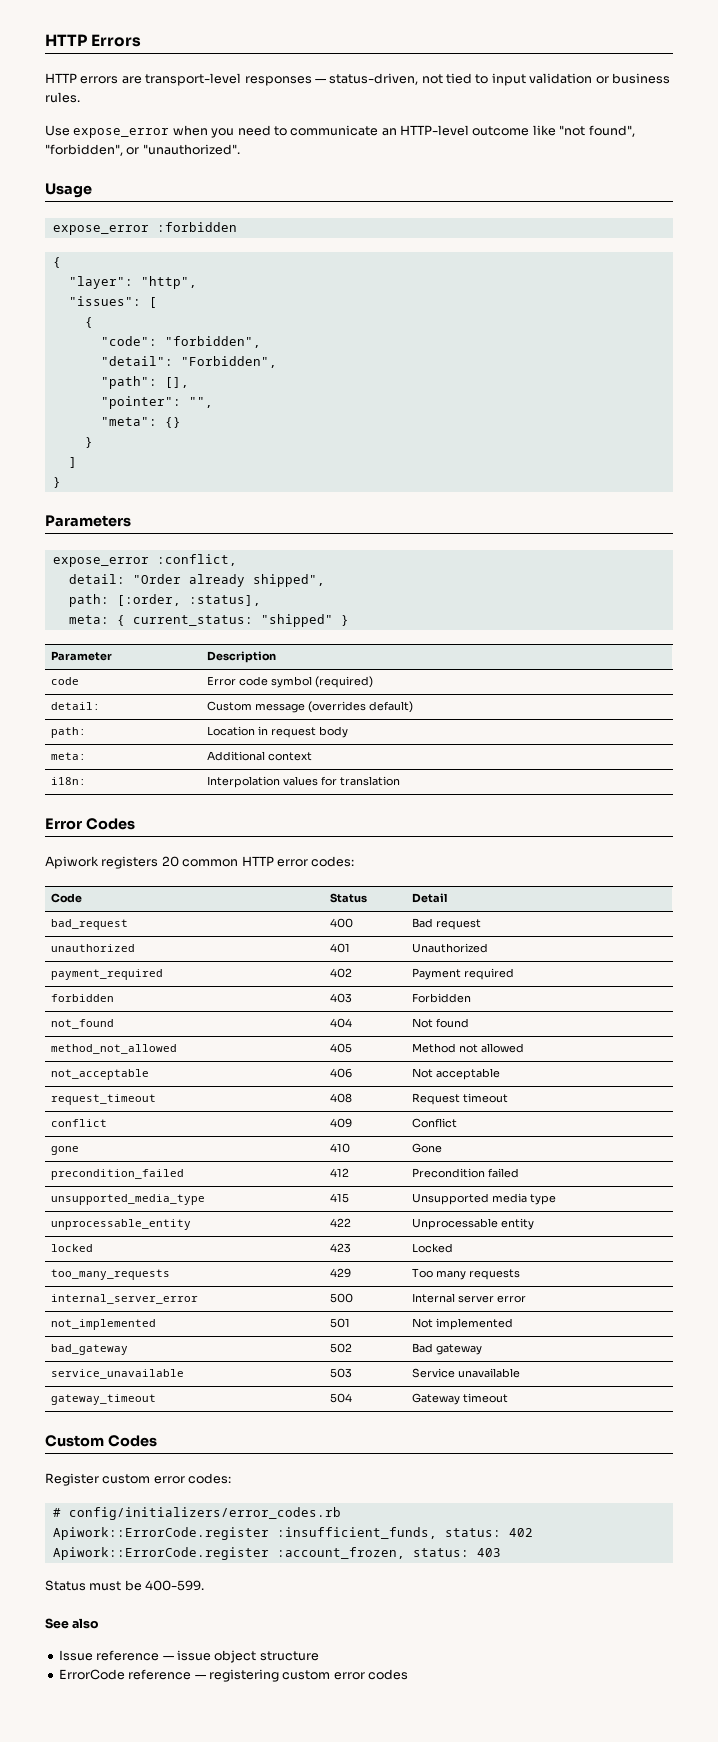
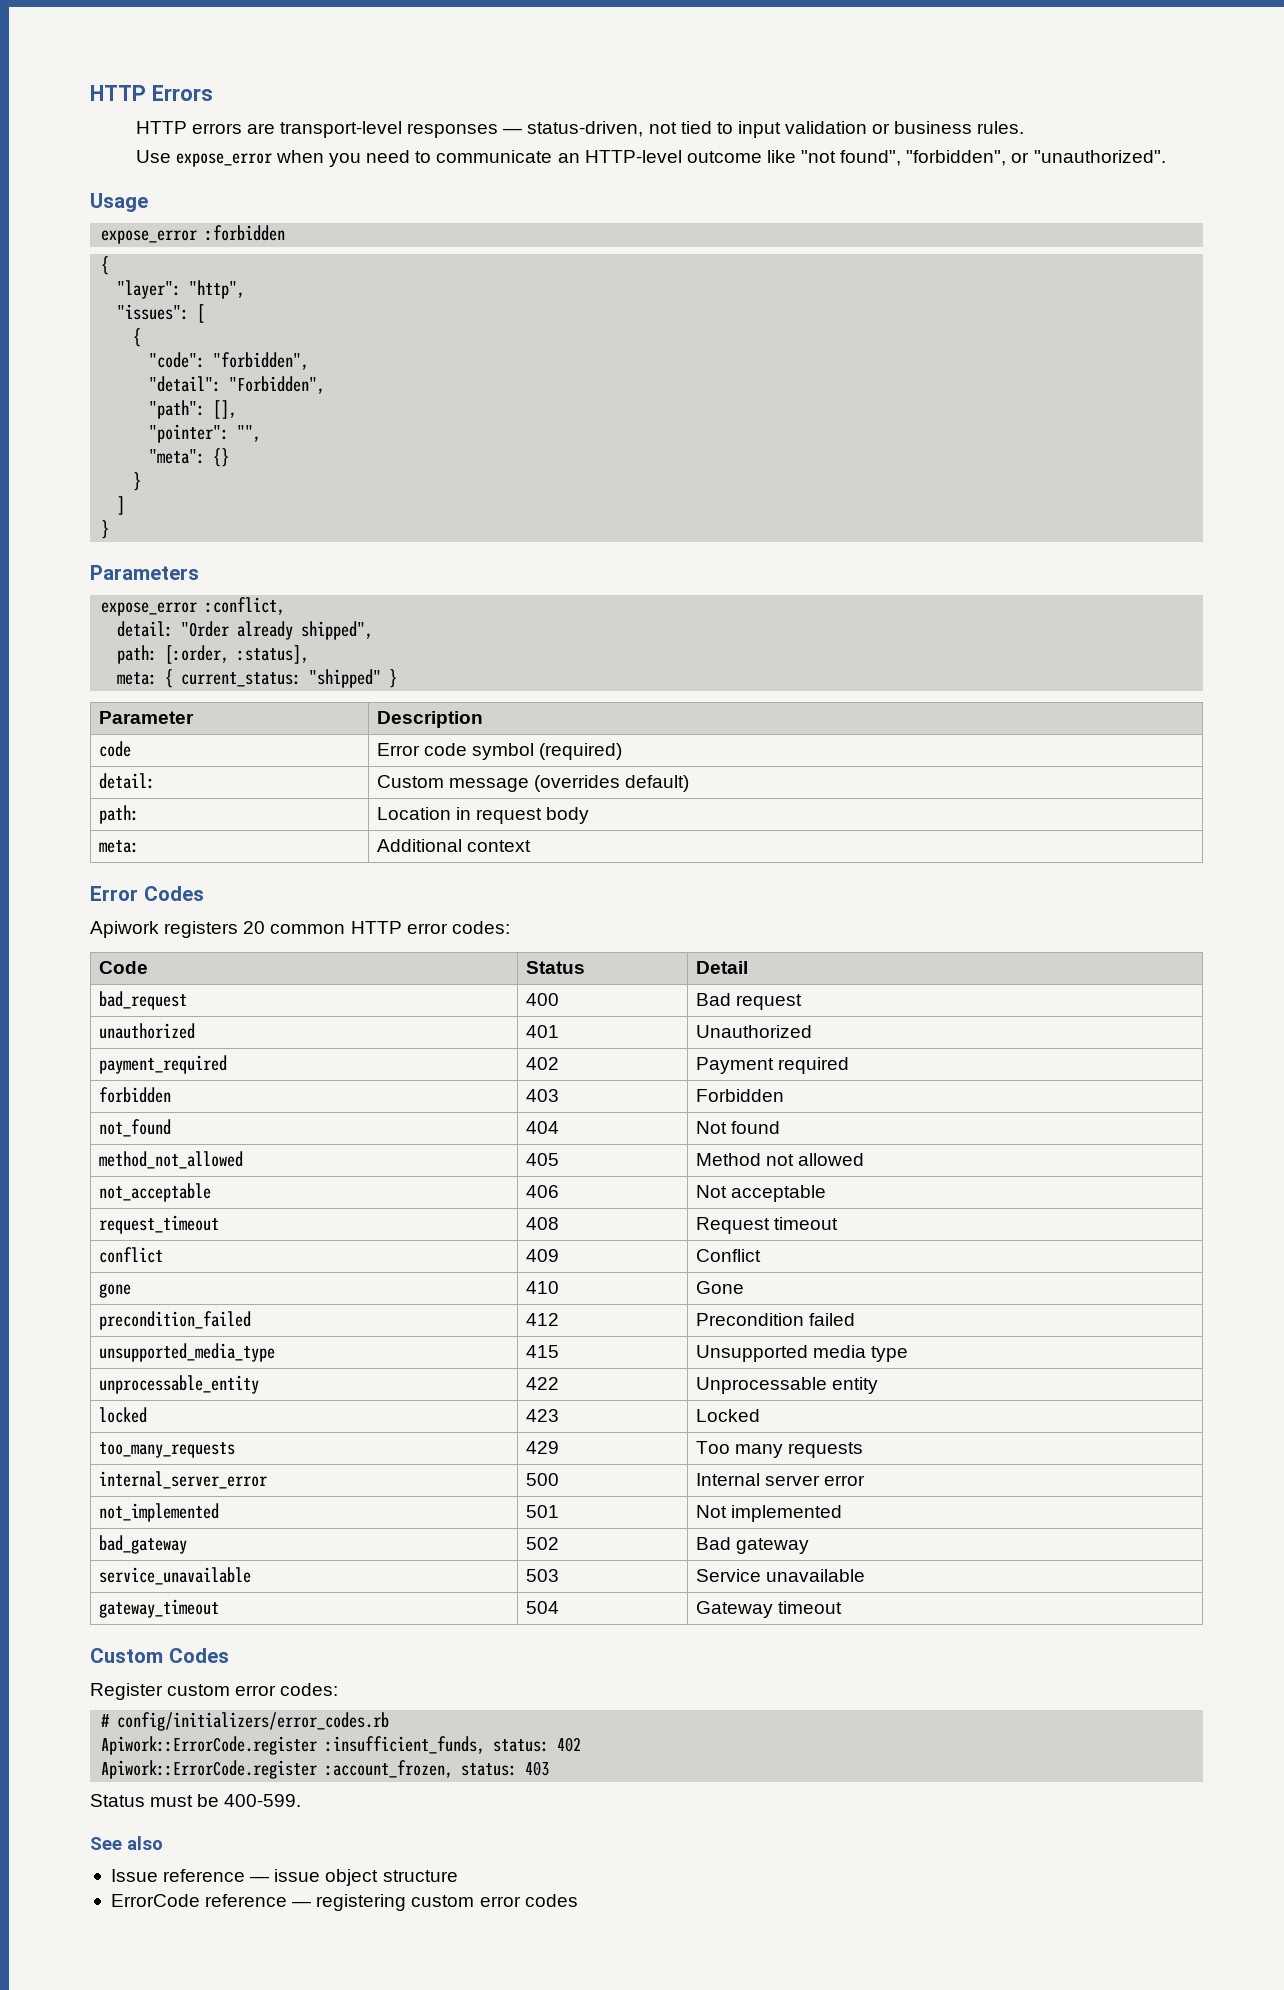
- i18n: | Interpolation values for translation

